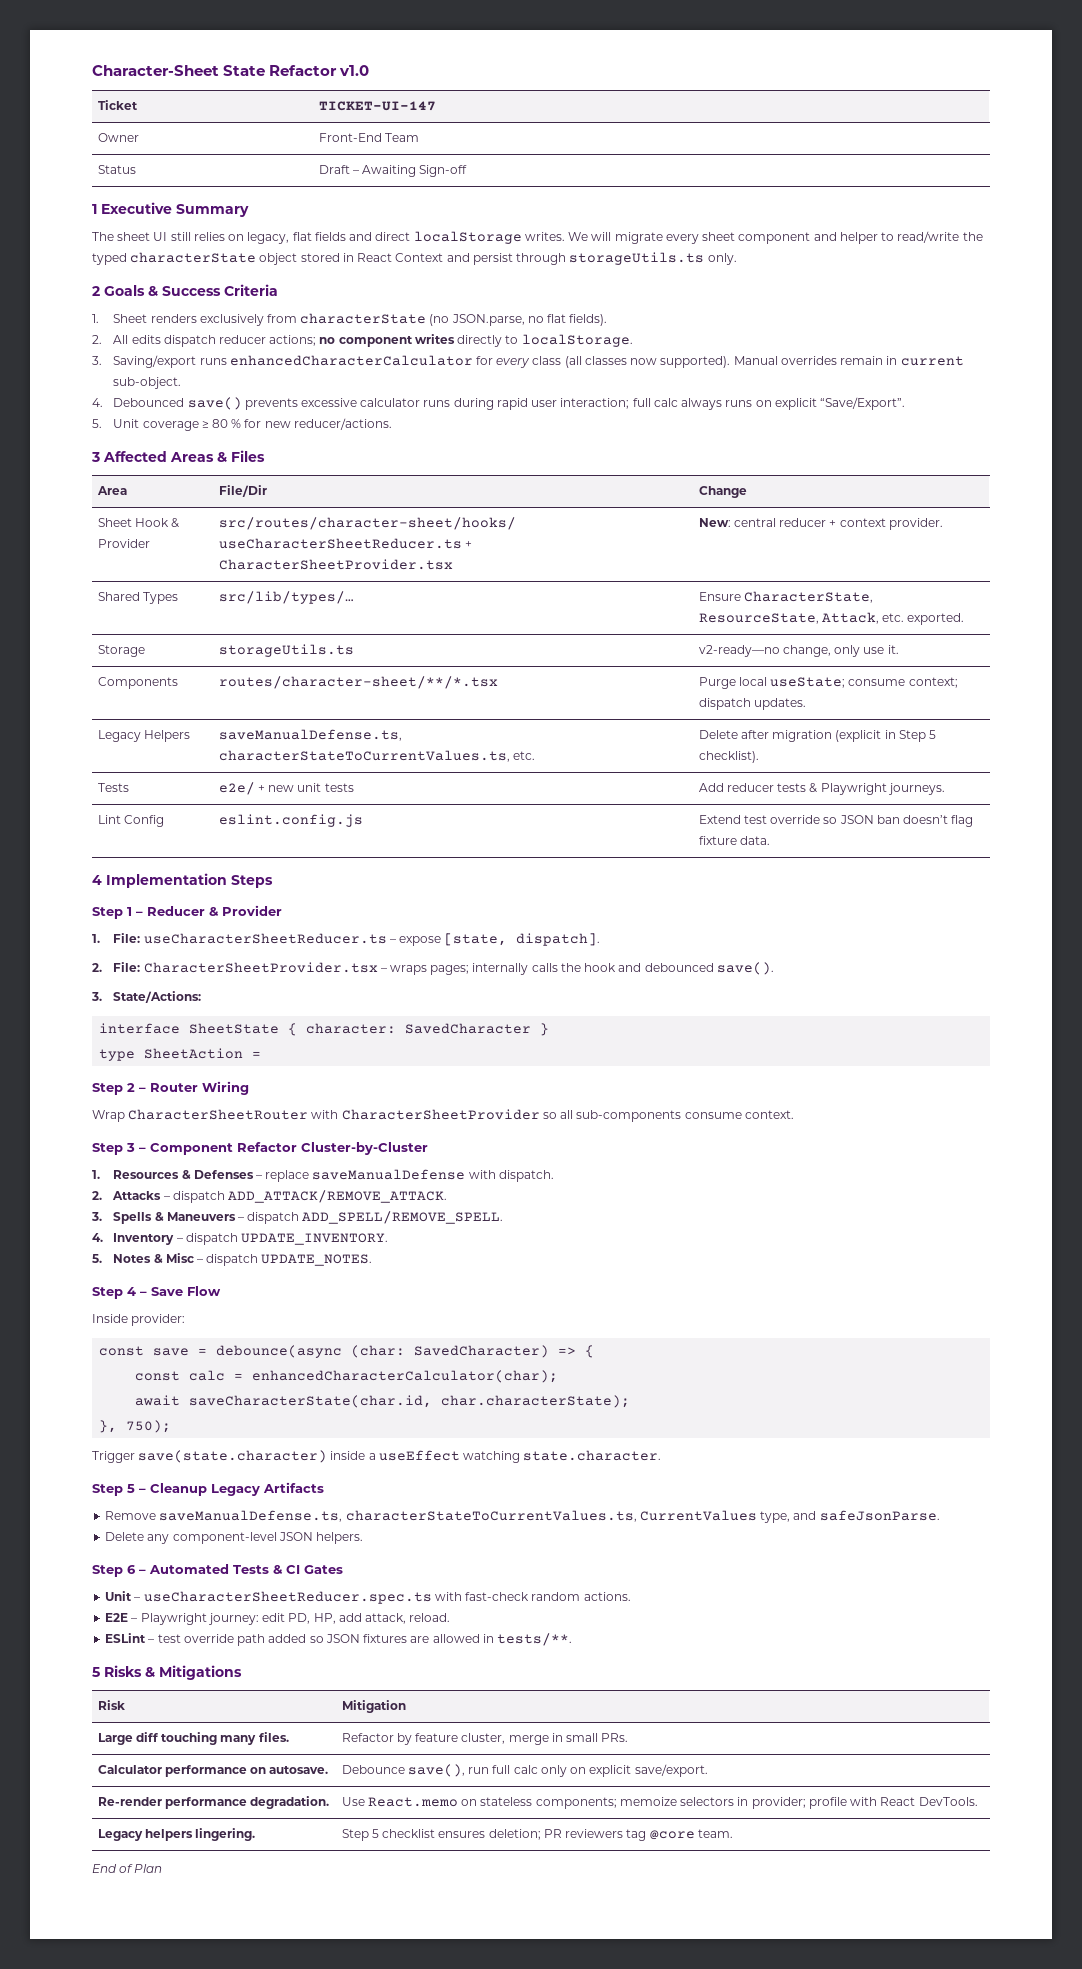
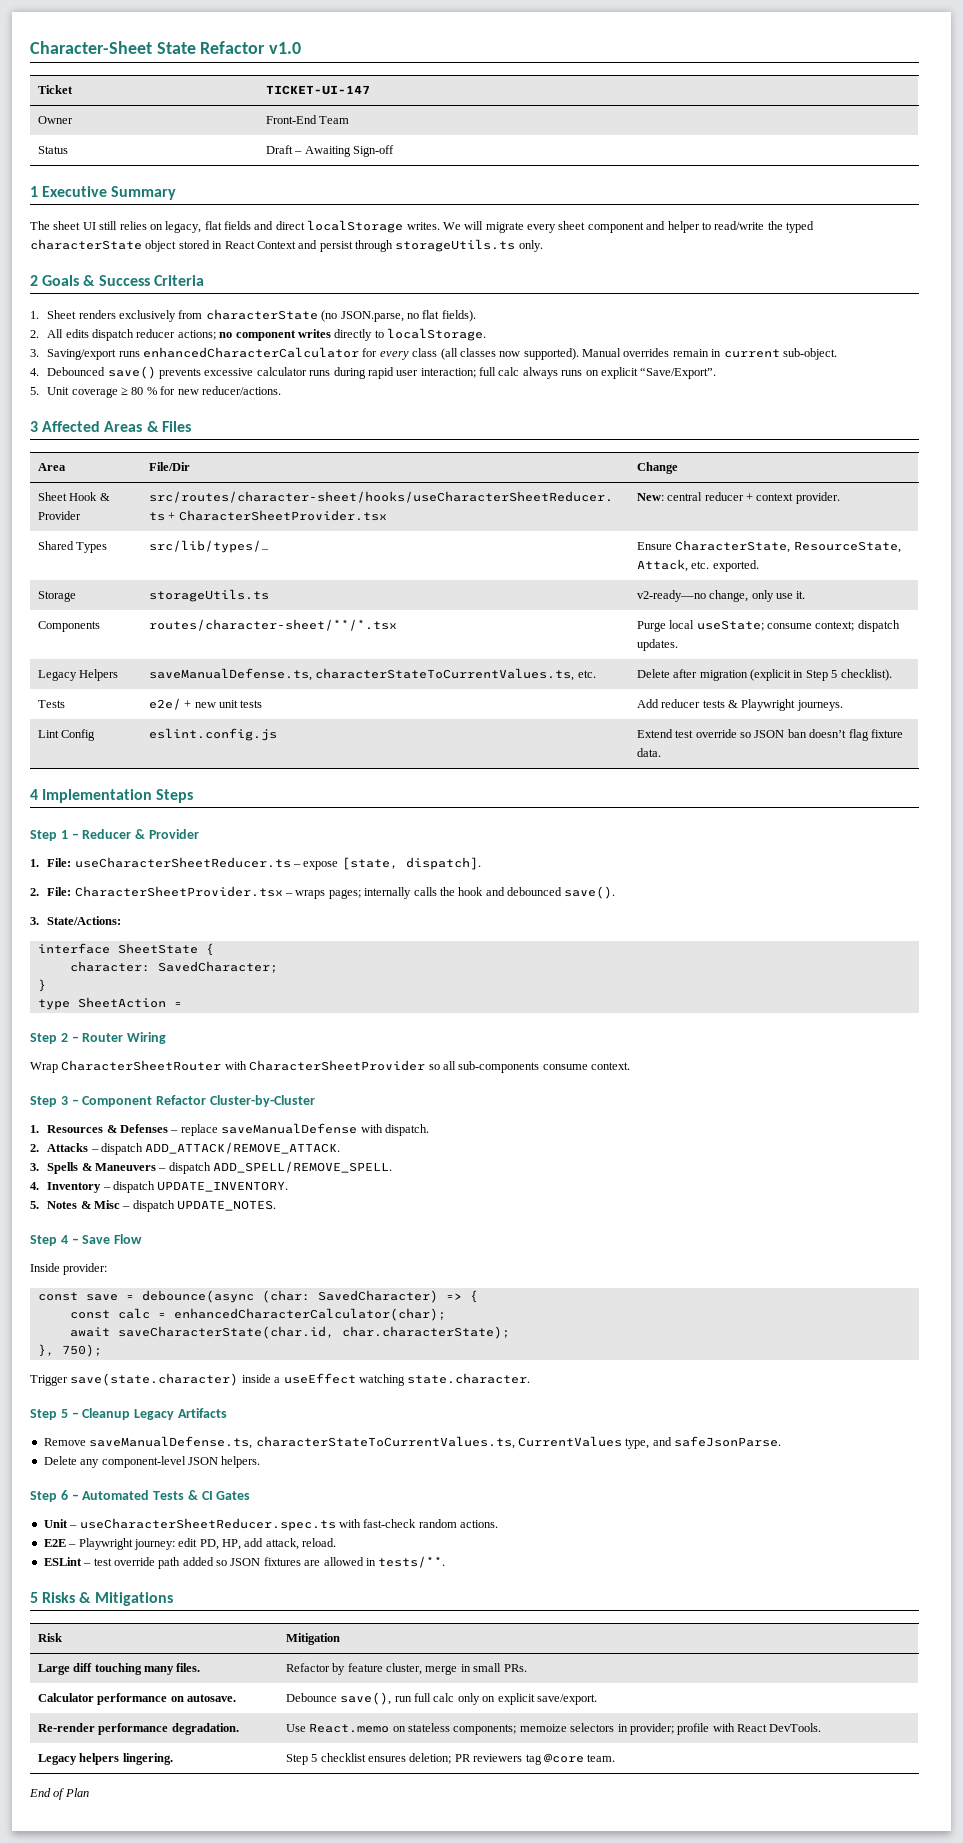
- interface SheetState { character: SavedCharacter }
+ interface SheetState {
+ character: SavedCharacter;
+ }

